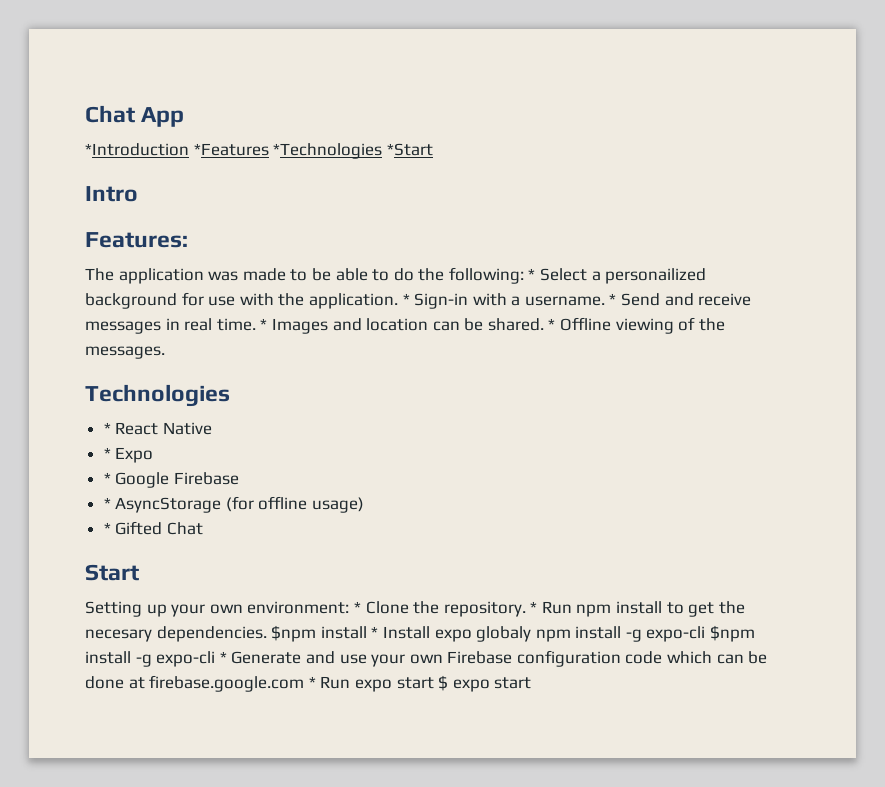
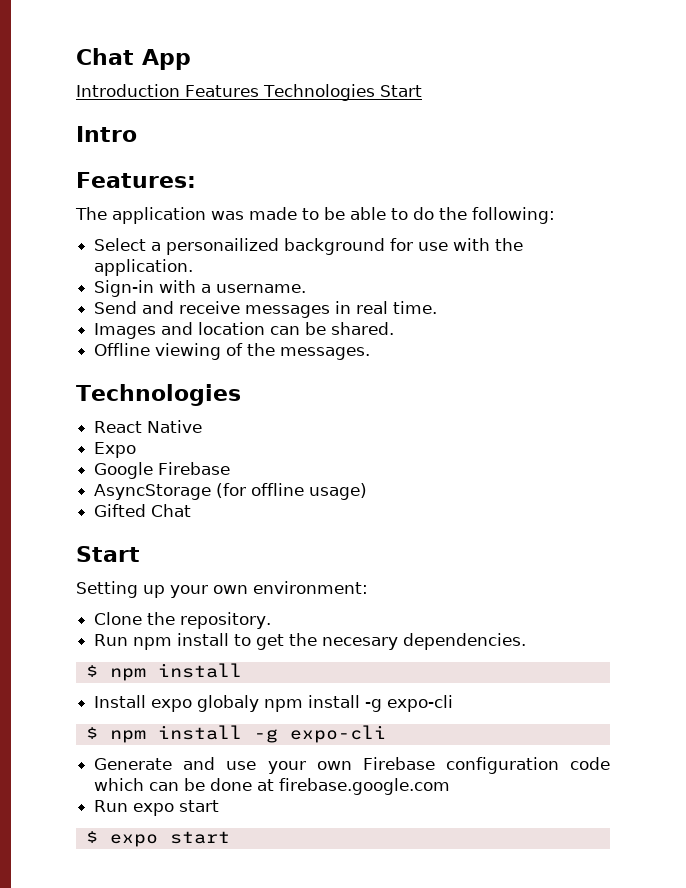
- *Introduction *Features *Technologies *Start
+ Introduction Features Technologies Start
- The application was made to be able to do the following: * Select a personailized background for use with the application. * Sign-in with a username. * Send and receive messages in real time. * Images and location can be shared. * Offline viewing of the messages.
+ The application was made to be able to do the following:
+ Select a personailized background for use with the application.
+ Sign-in with a username.
+ Send and receive messages in real time.
+ Images and location can be shared.
+ Offline viewing of the messages.
- * React Native
+ React Native
- * Expo
+ Expo
- * Google Firebase
+ Google Firebase
- * AsyncStorage (for offline usage)
+ AsyncStorage (for offline usage)
- * Gifted Chat
+ Gifted Chat
- Setting up your own environment: * Clone the repository. * Run npm install to get the necesary dependencies. $npm install * Install expo globaly npm install -g expo-cli $npm install -g expo-cli * Generate and use your own Firebase configuration code which can be done at firebase.google.com * Run expo start $ expo start
+ Setting up your own environment:
+ Clone the repository.
+ Run npm install to get the necesary dependencies.
+ $ npm install
+ Install expo globaly npm install -g expo-cli
+ $ npm install -g expo-cli
+ Generate and use your own Firebase configuration code which can be done at firebase.google.com
+ Run expo start
+ $ expo start

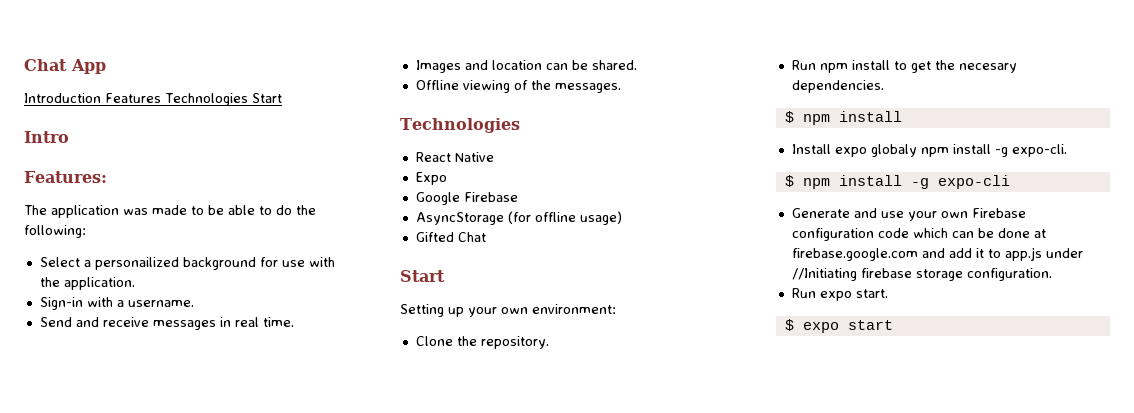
- Install expo globaly npm install -g expo-cli
+ Install expo globaly npm install -g expo-cli.
- Generate and use your own Firebase configuration code which can be done at firebase.google.com
+ Generate and use your own Firebase configuration code which can be done at firebase.google.com and add it to app.js under //Initiating firebase storage configuration.
- Run expo start
+ Run expo start.

